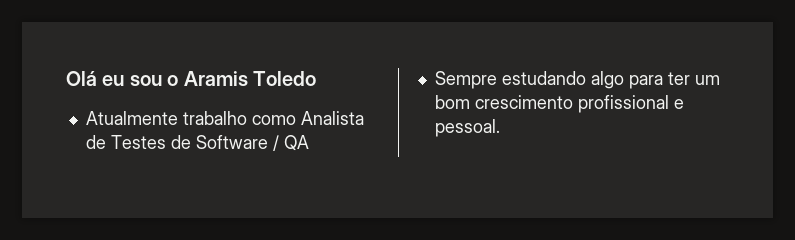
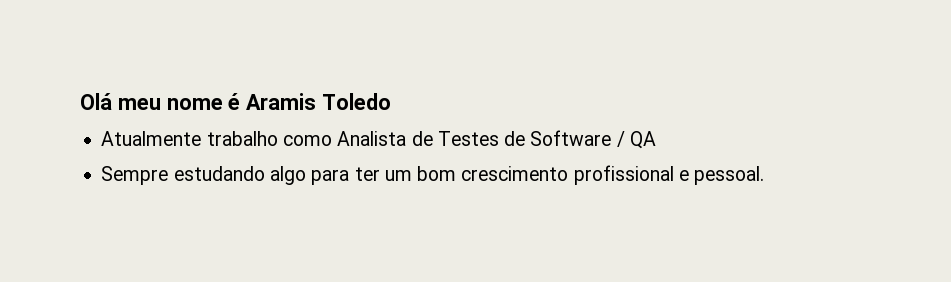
- Olá eu sou o Aramis Toledo
+ Olá meu nome é Aramis Toledo

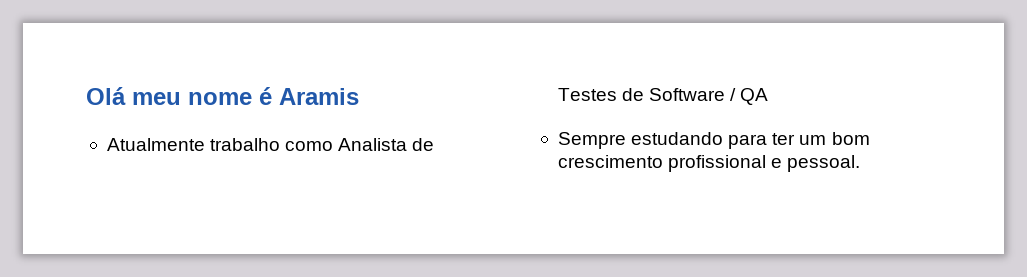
- Olá meu nome é Aramis Toledo
+ Olá meu nome é Aramis
- Sempre estudando algo para ter um bom crescimento profissional e pessoal.
+ Sempre estudando para ter um bom crescimento profissional e pessoal.

